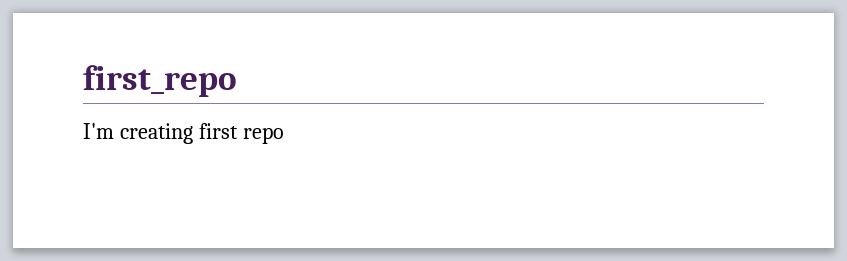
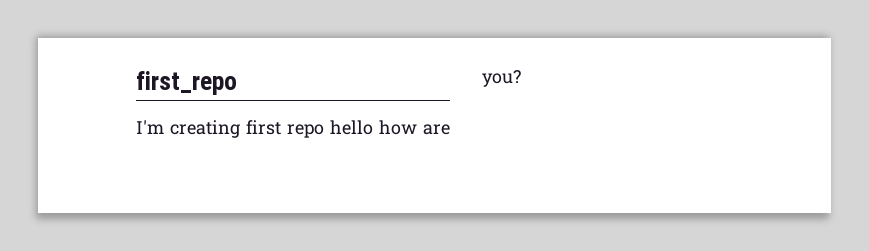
- I'm creating first repo
+ I'm creating first repo hello how are you?

